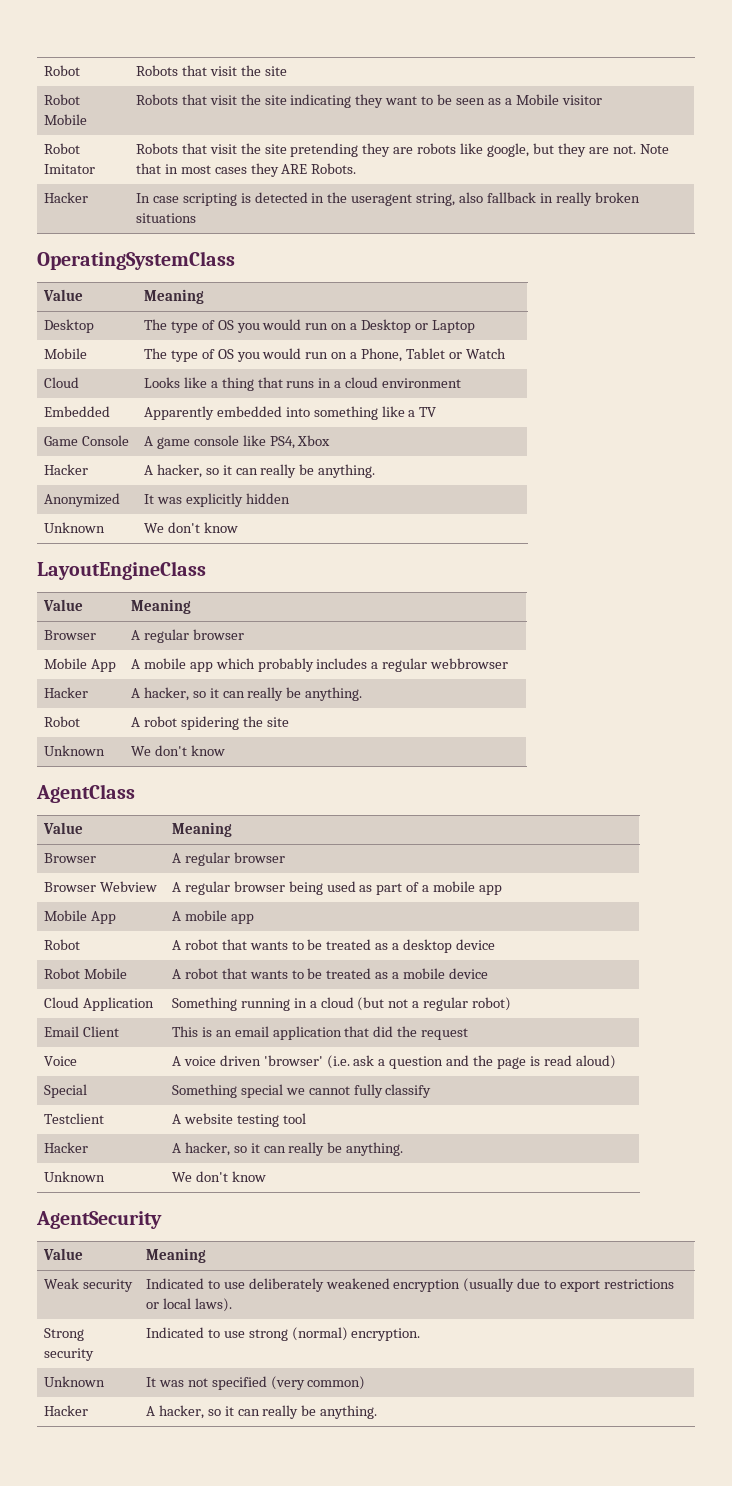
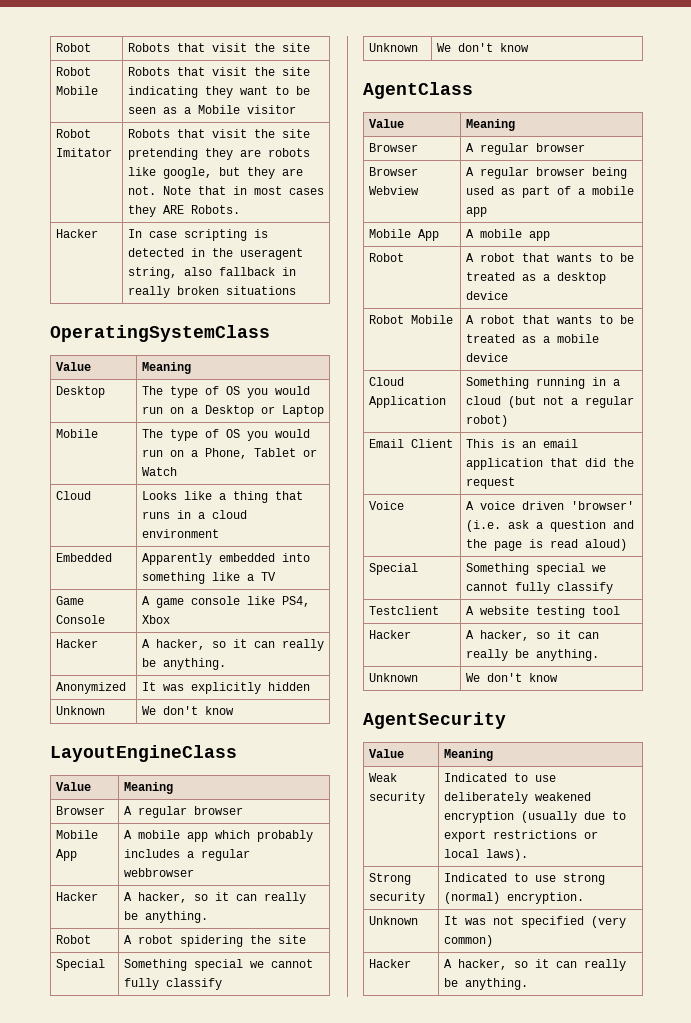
  Robot | A robot spidering the site
+ Special | Something special we cannot fully classify

